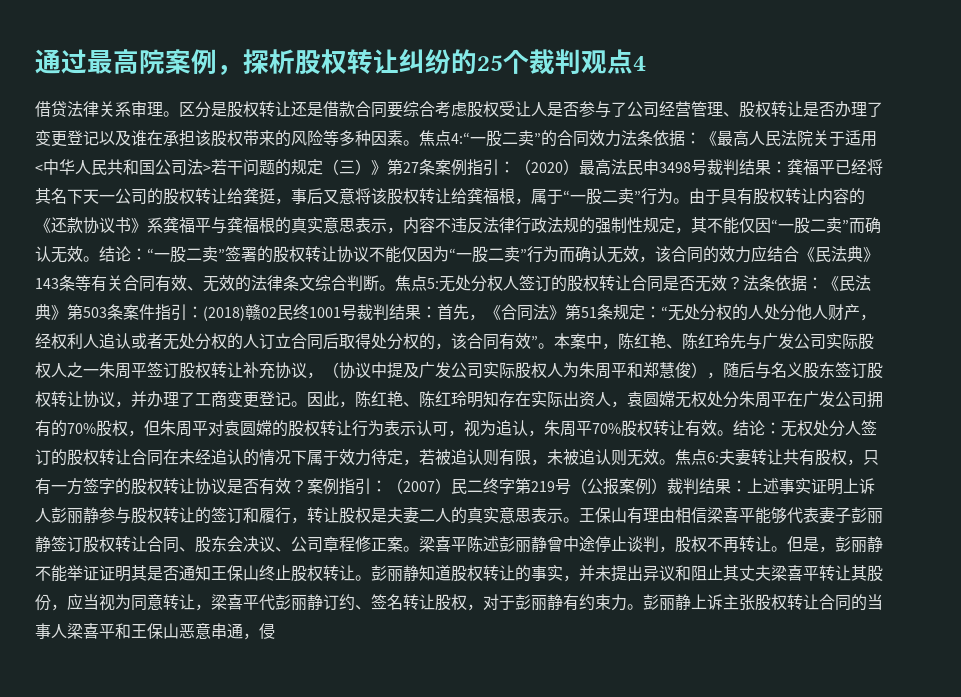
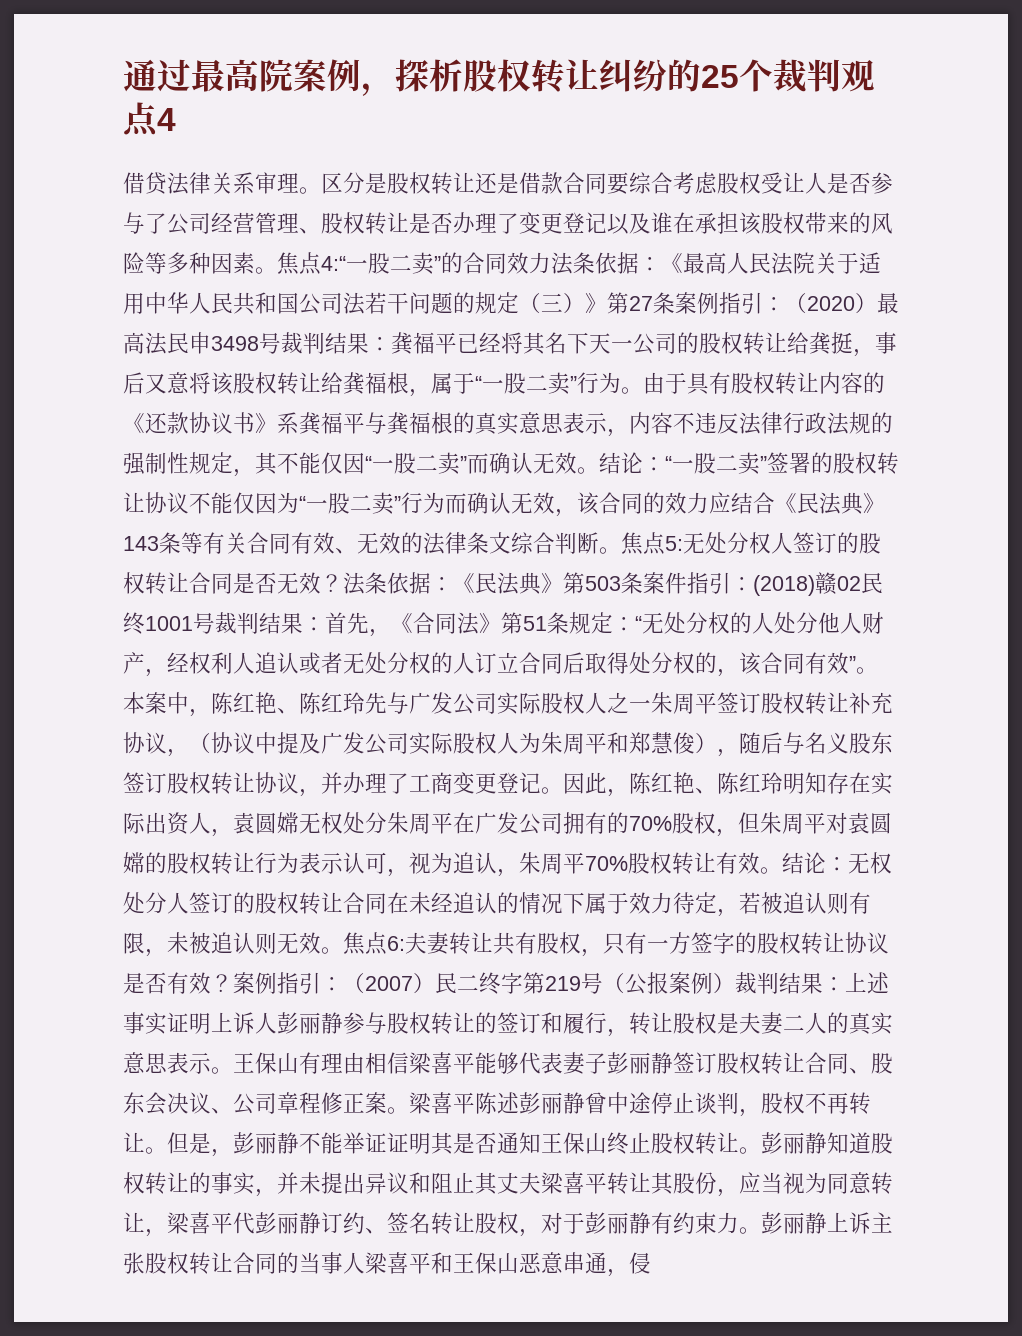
- 《最高人民法院关于适用<中华人民共和国公司法>若干问题的规定（三）》第27条案例指引：
+ 《最高人民法院关于适用中华人民共和国公司法若干问题的规定（三）》第27条案例指引：

